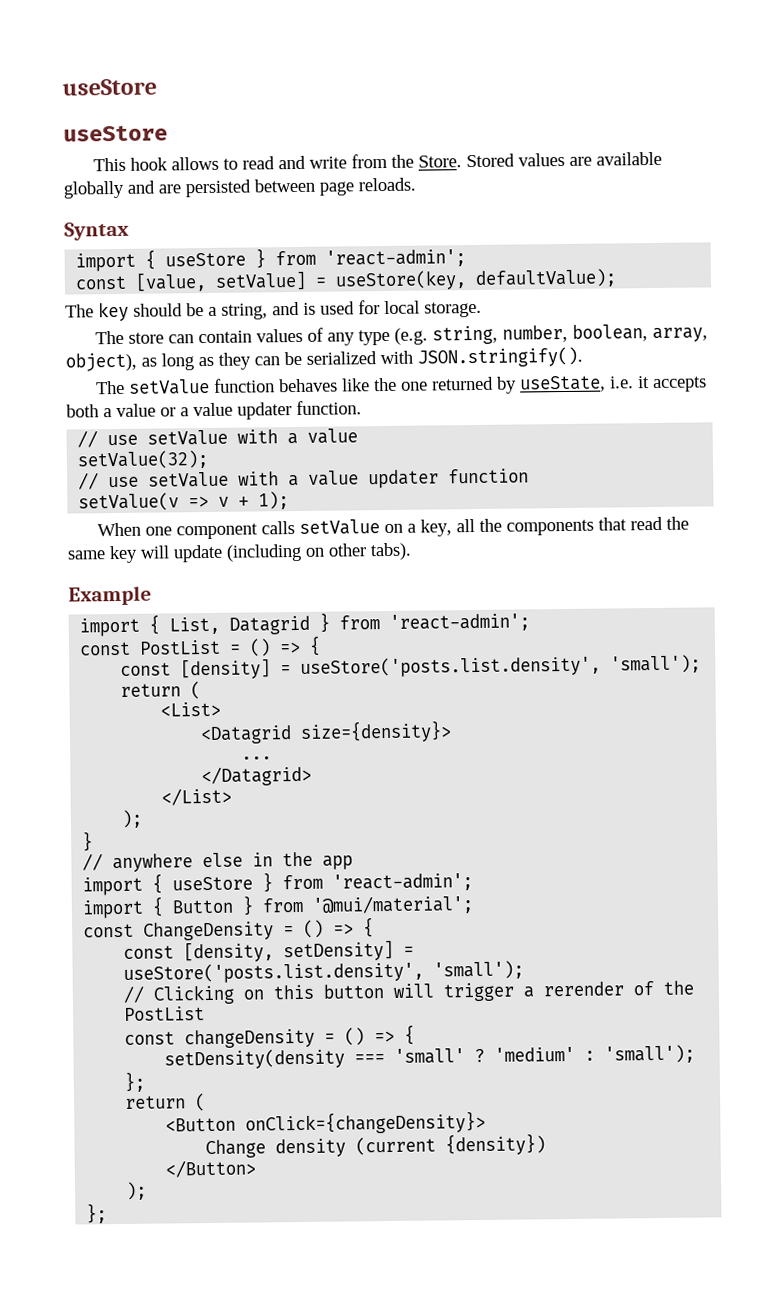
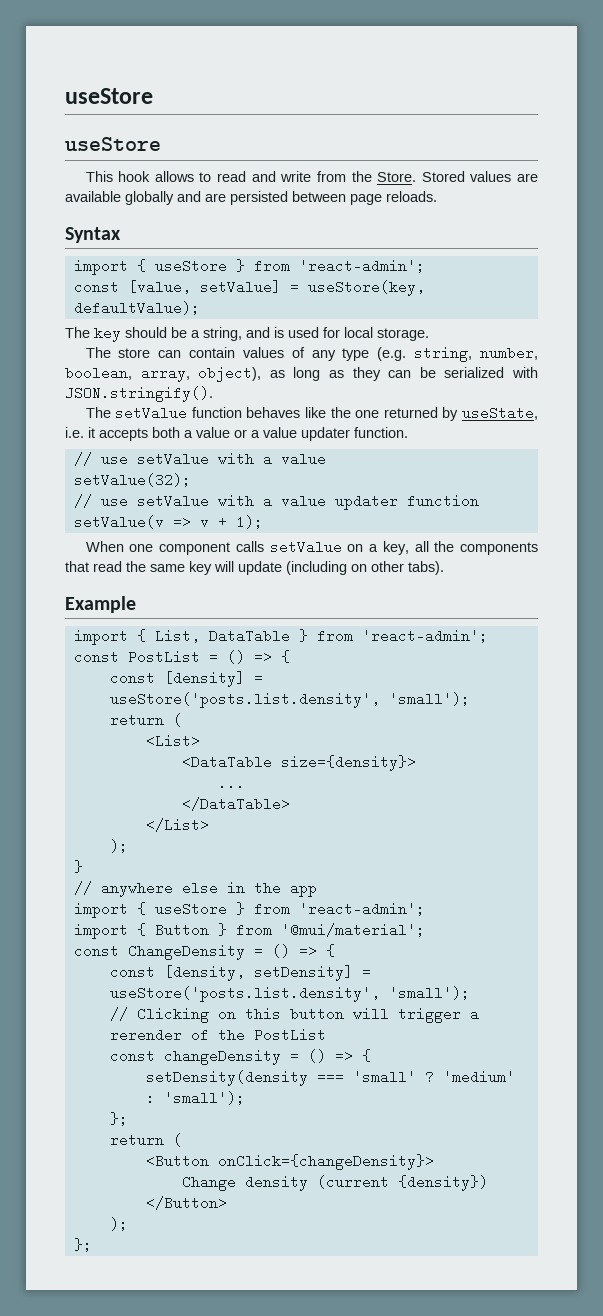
- import { List, Datagrid } from 'react-admin';
+ import { List, DataTable } from 'react-admin';
- <Datagrid size={density}>
+ <DataTable size={density}>
- </Datagrid>
+ </DataTable>

